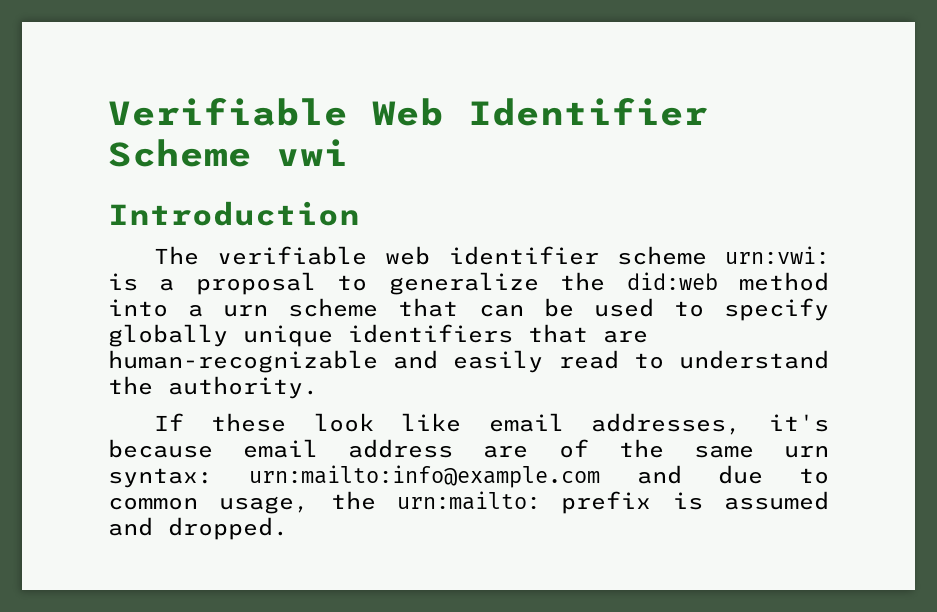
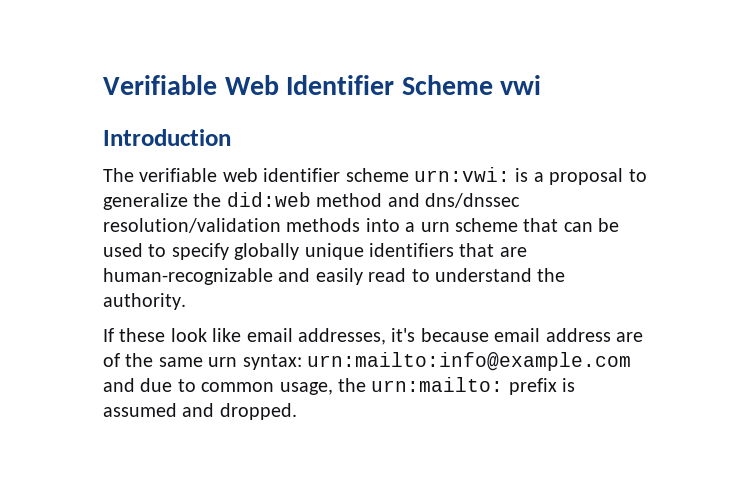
- The verifiable web identifier scheme urn:vwi: is a proposal to generalize the did:web method into a urn scheme that can be used to specify globally unique identifiers that are human-recognizable and easily read to understand the authority.
+ The verifiable web identifier scheme urn:vwi: is a proposal to generalize the did:web method and dns/dnssec resolution/validation methods into a urn scheme that can be used to specify globally unique identifiers that are human-recognizable and easily read to understand the authority.

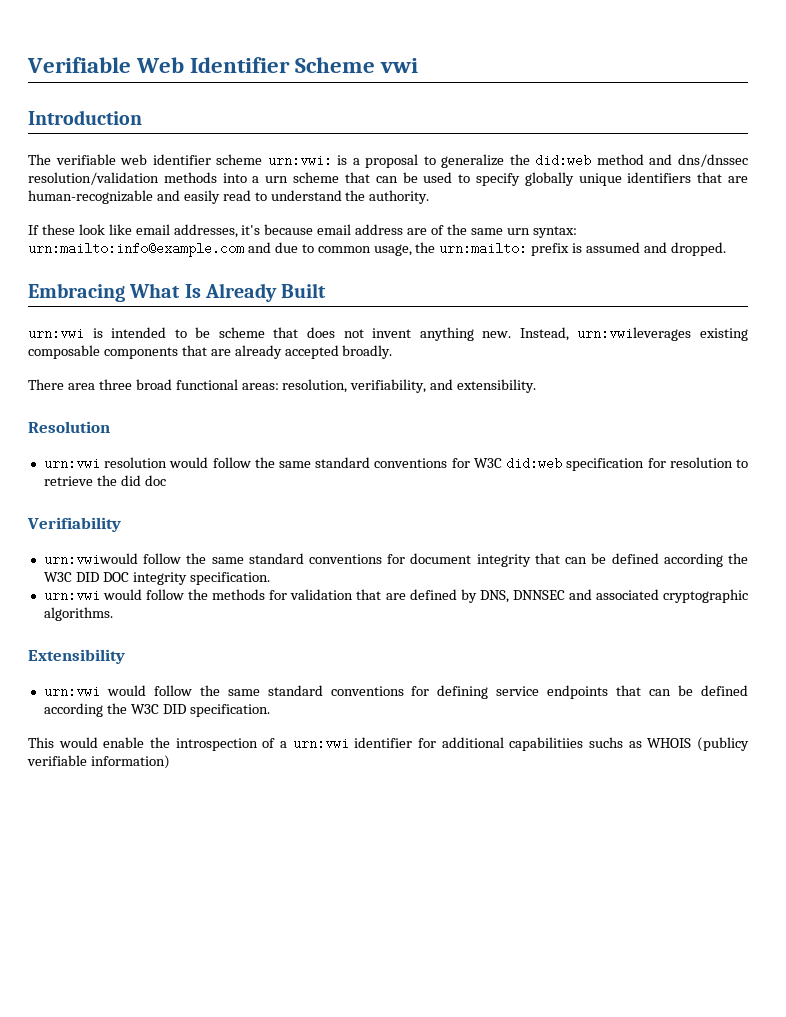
+ Embracing What Is Already Built
+ urn:vwi is intended to be scheme that does not invent anything new. Instead, urn:vwileverages existing composable components that are already accepted broadly.
+ There area three broad functional areas: resolution, verifiability, and extensibility.
+ Resolution
+ urn:vwi resolution would follow the same standard conventions for W3C did:web specification for resolution to retrieve the did doc
+ Verifiability
+ urn:vwiwould follow the same standard conventions for document integrity that can be defined according the W3C DID DOC integrity specification.
+ urn:vwi would follow the methods for validation that are defined by DNS, DNNSEC and associated cryptographic algorithms.
+ Extensibility
+ urn:vwi would follow the same standard conventions for defining service endpoints that can be defined according the W3C DID specification.
+ This would enable the introspection of a urn:vwi identifier for additional capabilitiies suchs as WHOIS (publicy verifiable information)

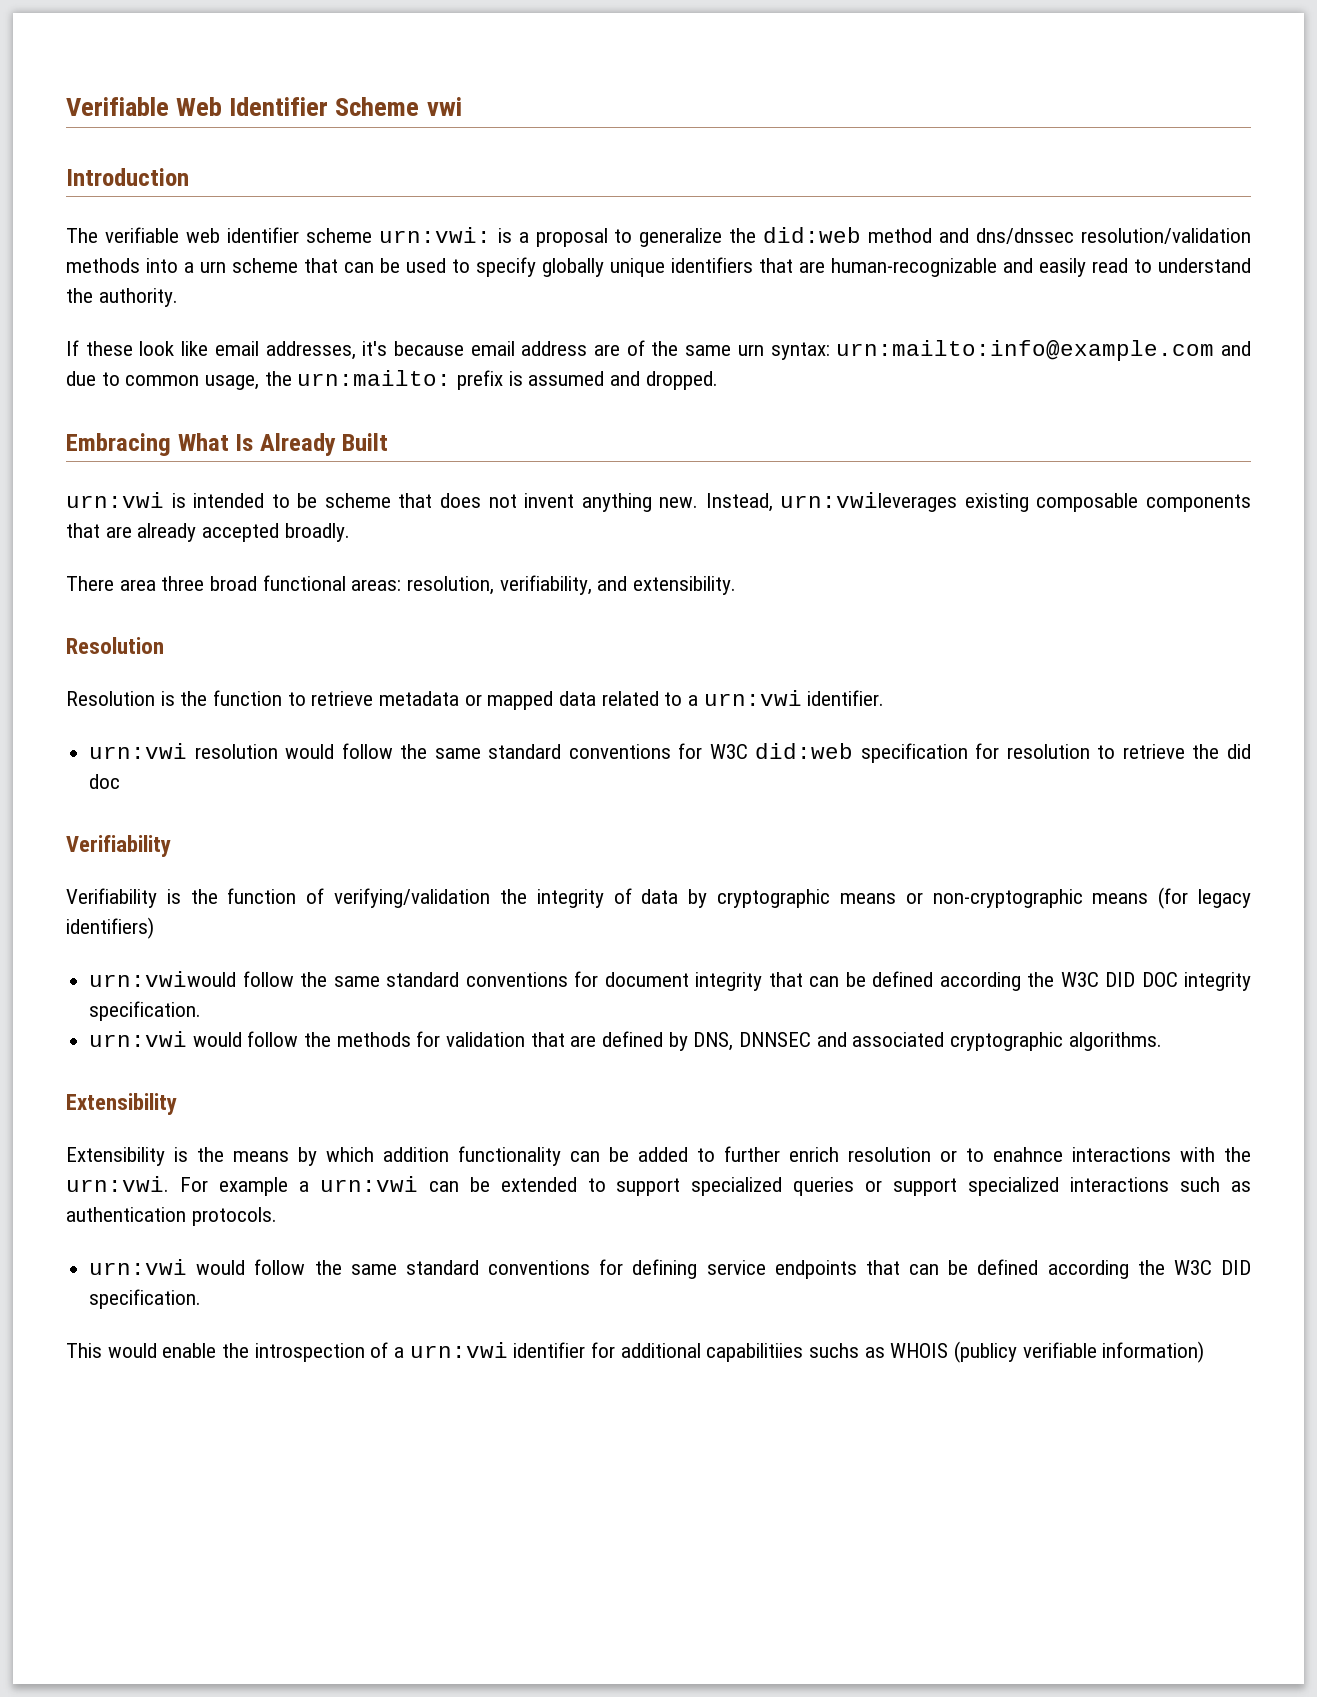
+ Resolution is the function to retrieve metadata or mapped data related to a urn:vwi identifier.
+ Verifiability is the function of verifying/validation the integrity of data by cryptographic means or non-cryptographic means (for legacy identifiers)
+ Extensibility is the means by which addition functionality can be added to further enrich resolution or to enahnce interactions with the urn:vwi. For example a urn:vwi can be extended to support specialized queries or support specialized interactions such as authentication protocols.

